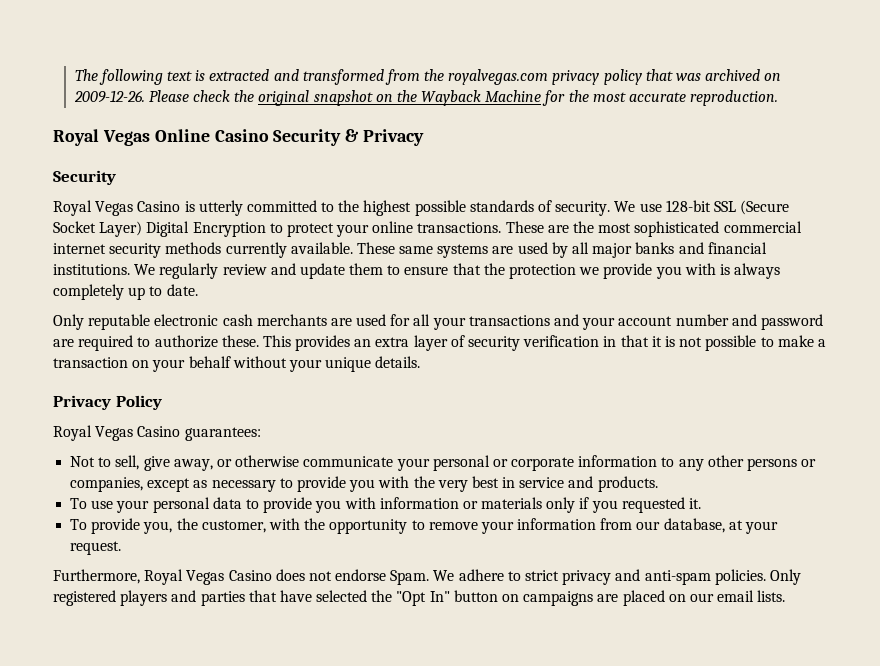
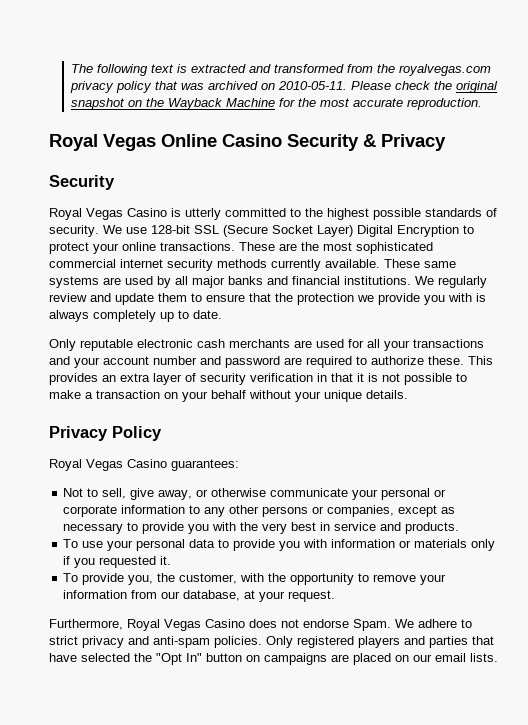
- The following text is extracted and transformed from the royalvegas.com privacy policy that was archived on 2009-12-26.
+ The following text is extracted and transformed from the royalvegas.com privacy policy that was archived on 2010-05-11.

